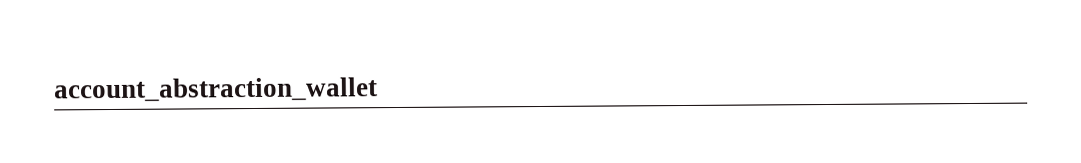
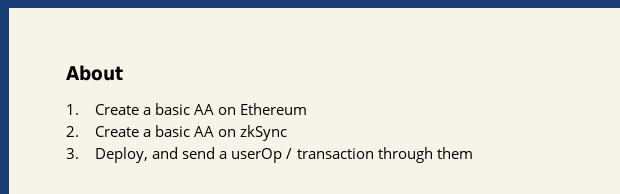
- account_abstraction_wallet
+ About
+ 1. Create a basic AA on Ethereum
+ 2. Create a basic AA on zkSync
+ 3. Deploy, and send a userOp / transaction through them

